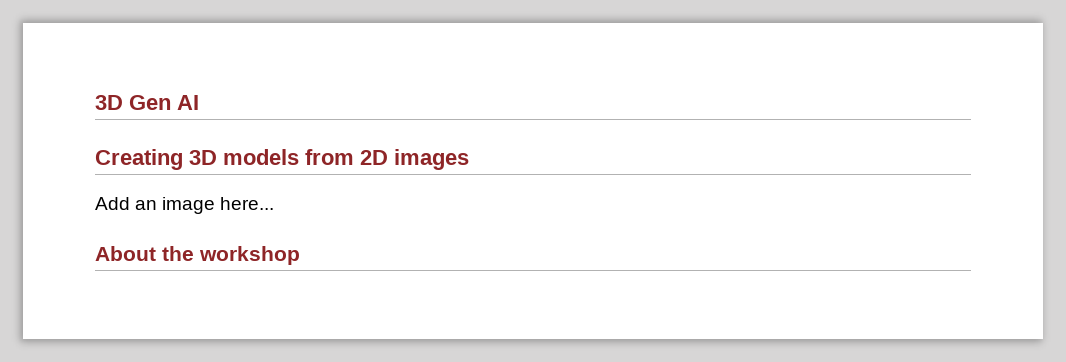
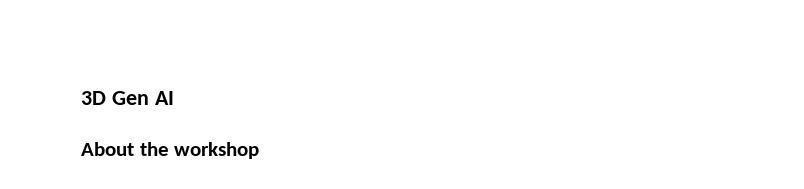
- Creating 3D models from 2D images
- Add an image here...

